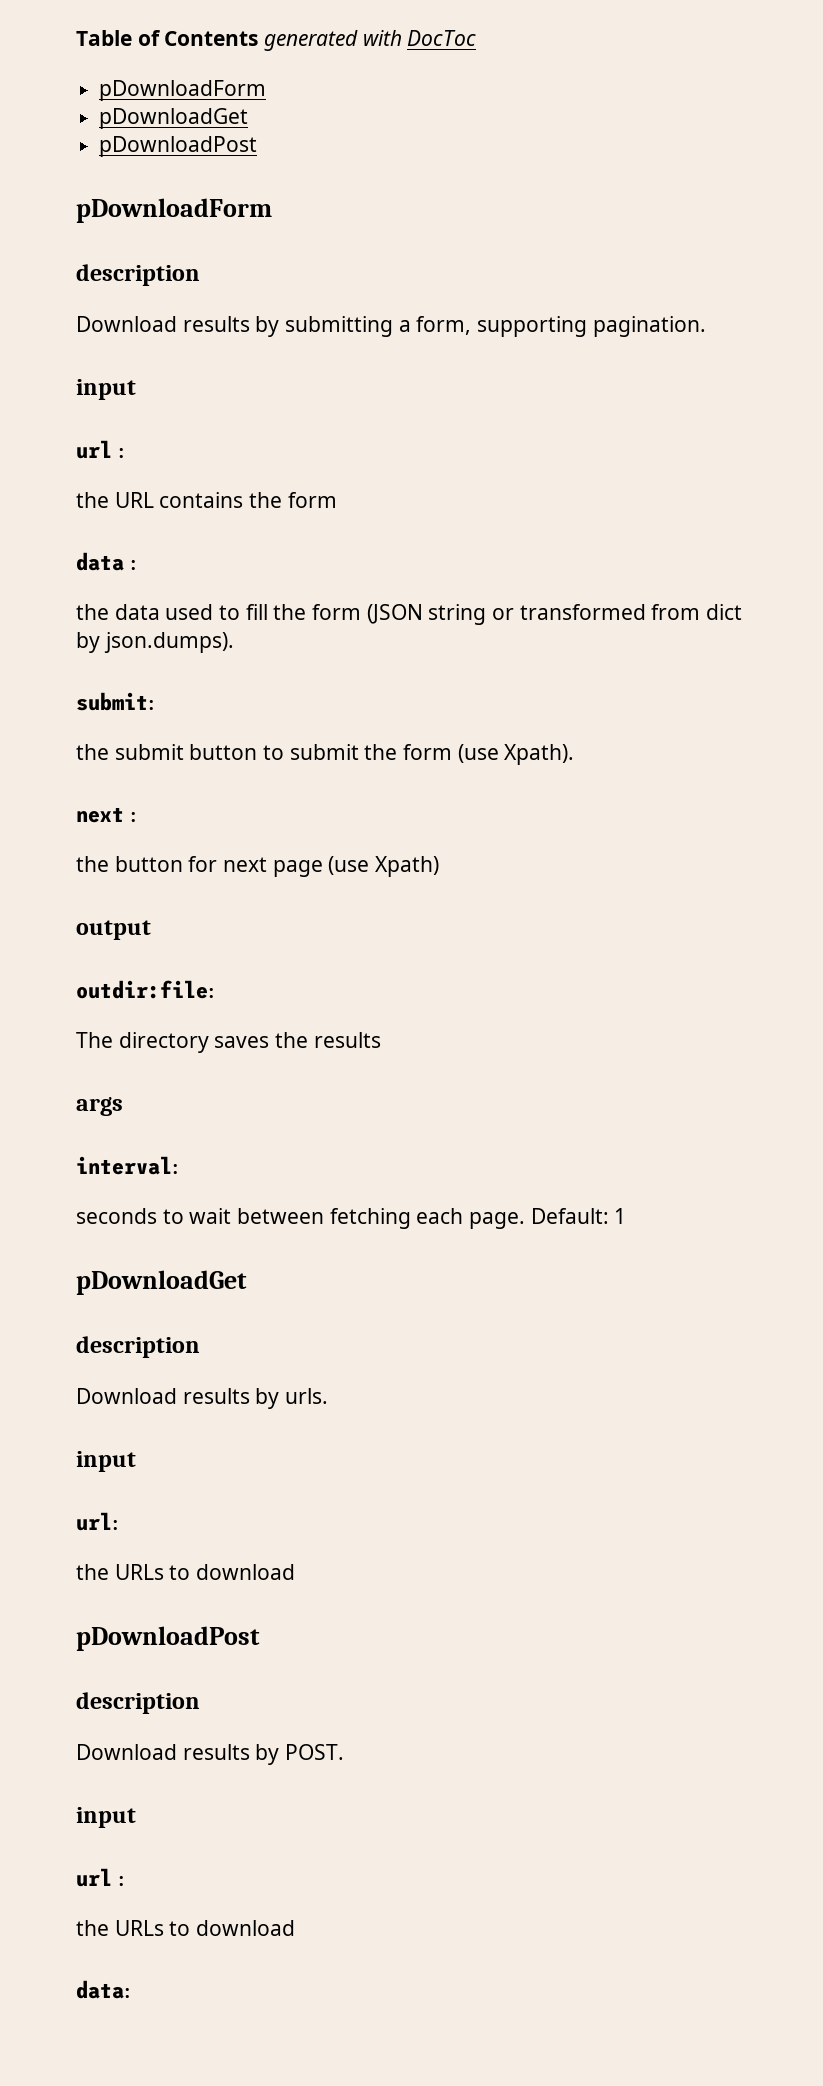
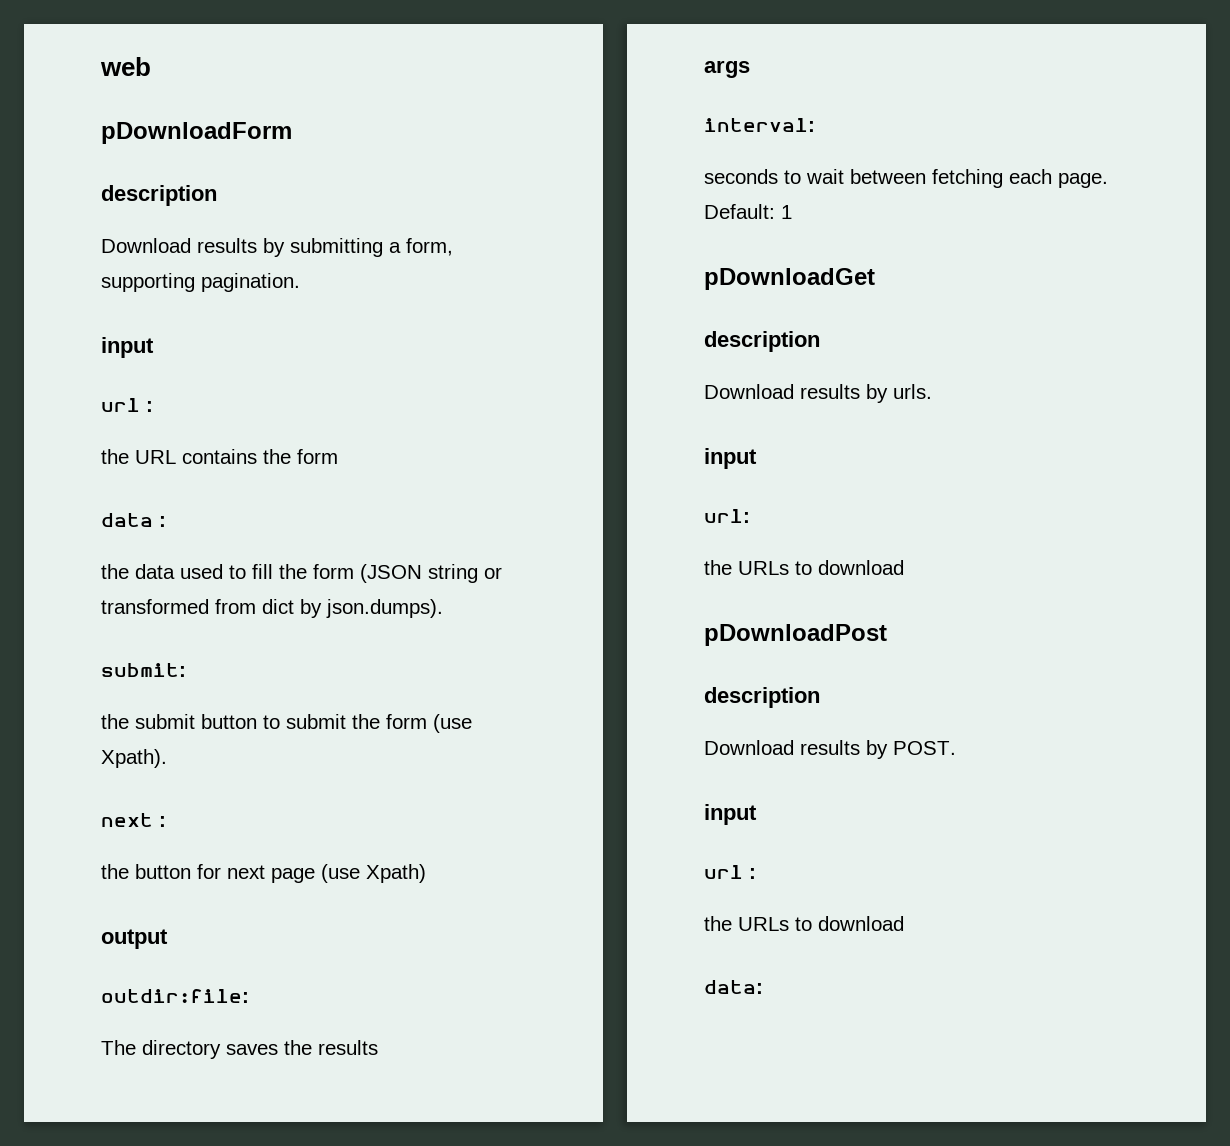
- Table of Contents generated with DocToc
- pDownloadForm
- pDownloadGet
- pDownloadPost
+ web

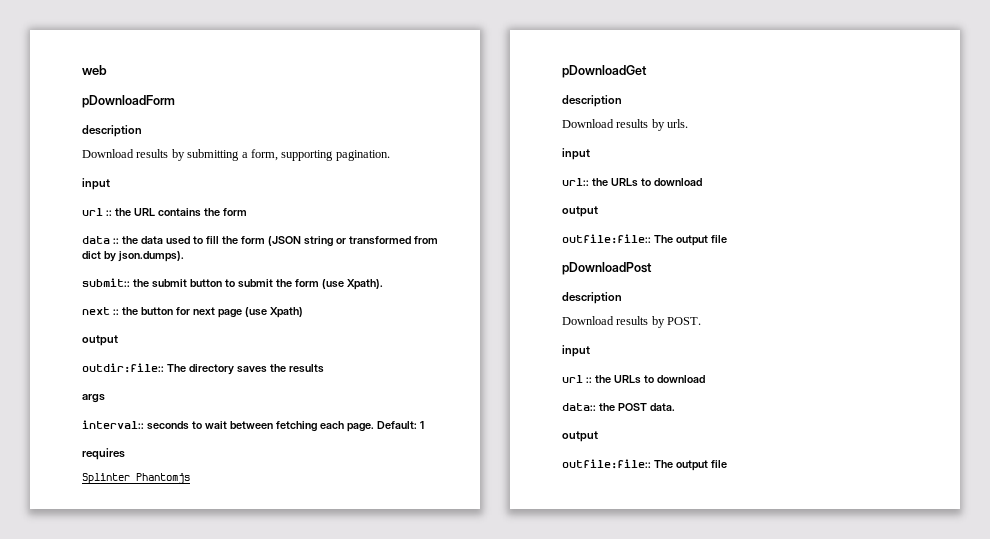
  Download results by submitting a form, supporting pagination.
  input
- url :
- the URL contains the form
+ url :: the URL contains the form
- data :
- the data used to fill the form (JSON string or transformed from dict by json.dumps).
+ data :: the data used to fill the form (JSON string or transformed from dict by json.dumps).
- submit:
- the submit button to submit the form (use Xpath).
+ submit:: the submit button to submit the form (use Xpath).
- next :
- the button for next page (use Xpath)
+ next :: the button for next page (use Xpath)
- outdir:file:
- The directory saves the results
+ outdir:file:: The directory saves the results
- interval:
- seconds to wait between fetching each page.
+ interval:: seconds to wait between fetching each page.
+ requires
+ Splinter Phantomjs
- url:
- the URLs to download
+ url:: the URLs to download
+ output
+ outfile:file:: The output file
  Download results by POST.
  input
- url :
- the URLs to download
- data:
+ url :: the URLs to download
+ data:: the POST data.
+ output
+ outfile:file:: The output file

